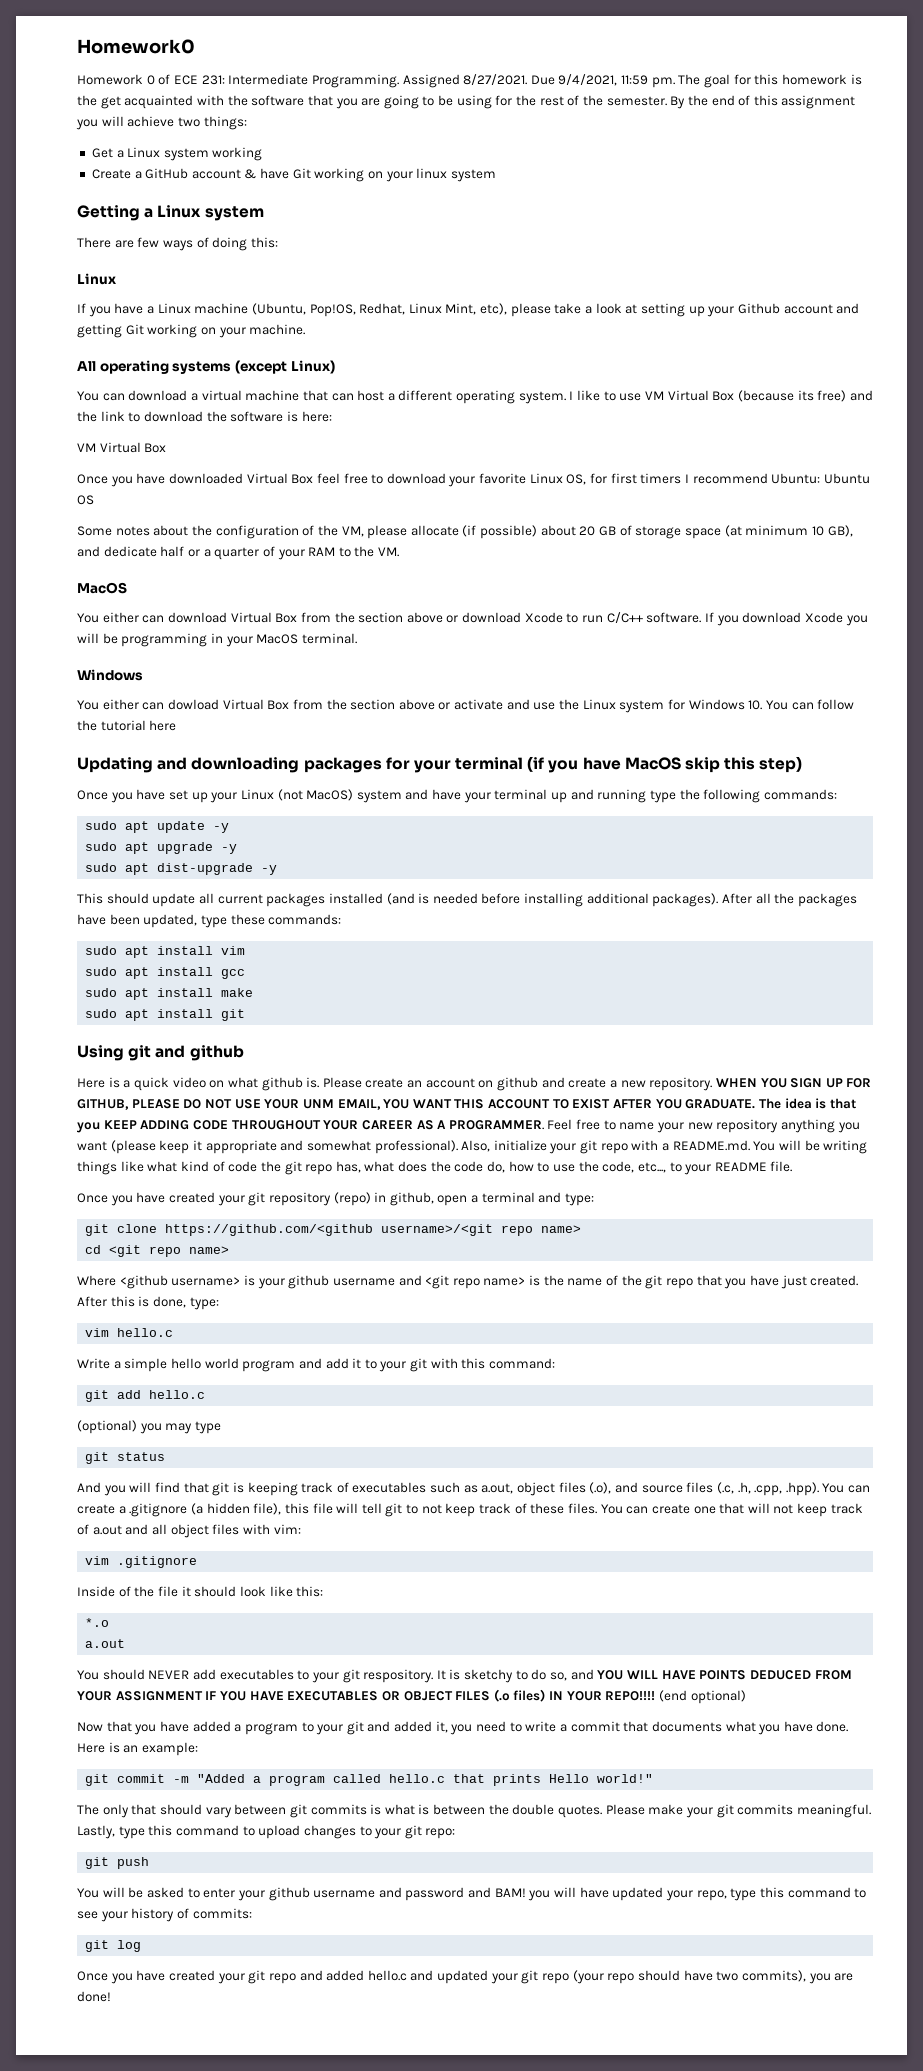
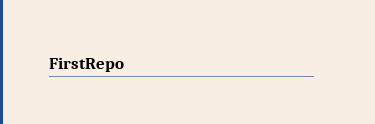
- Homework0
- Homework 0 of ECE 231: Intermediate Programming. Assigned 8/27/2021. Due 9/4/2021, 11:59 pm. The goal for this homework is the get acquainted with the software that you are going to be using for the rest of the semester. By the end of this assignment you will achieve two things:
- Get a Linux system working
- Create a GitHub account & have Git working on your linux system
- Getting a Linux system
- There are few ways of doing this:
- Linux
- If you have a Linux machine (Ubuntu, Pop!OS, Redhat, Linux Mint, etc), please take a look at setting up your Github account and getting Git working on your machine.
- All operating systems (except Linux)
- You can download a virtual machine that can host a different operating system. I like to use VM Virtual Box (because its free) and the link to download the software is here:
- VM Virtual Box
- Once you have downloaded Virtual Box feel free to download your favorite Linux OS, for first timers I recommend Ubuntu: Ubuntu OS
- Some notes about the configuration of the VM, please allocate (if possible) about 20 GB of storage space (at minimum 10 GB), and dedicate half or a quarter of your RAM to the VM.
- MacOS
- You either can download Virtual Box from the section above or download Xcode to run C/C++ software. If you download Xcode you will be programming in your MacOS terminal.
- Windows
- You either can dowload Virtual Box from the section above or activate and use the Linux system for Windows 10. You can follow the tutorial here
- Updating and downloading packages for your terminal (if you have MacOS skip this step)
- Once you have set up your Linux (not MacOS) system and have your terminal up and running type the following commands:
- sudo apt update -y
- sudo apt upgrade -y
- sudo apt dist-upgrade -y
- This should update all current packages installed (and is needed before installing additional packages). After all the packages have been updated, type these commands:
- sudo apt install vim
- sudo apt install gcc
- sudo apt install make
- sudo apt install git
- Using git and github
- Here is a quick video on what github is. Please create an account on github and create a new repository. WHEN YOU SIGN UP FOR GITHUB, PLEASE DO NOT USE YOUR UNM EMAIL, YOU WANT THIS ACCOUNT TO EXIST AFTER YOU GRADUATE. The idea is that you KEEP ADDING CODE THROUGHOUT YOUR CAREER AS A PROGRAMMER. Feel free to name your new repository anything you want (please keep it appropriate and somewhat professional). Also, initialize your git repo with a README.md. You will be writing things like what kind of code the git repo has, what does the code do, how to use the code, etc..., to your README file.
- Once you have created your git repository (repo) in github, open a terminal and type:
- git clone https://github.com/<github username>/<git repo name>
- cd <git repo name>
- Where <github username> is your github username and <git repo name> is the name of the git repo that you have just created. After this is done, type:
- vim hello.c
- Write a simple hello world program and add it to your git with this command:
- git add hello.c
- (optional) you may type
- git status
- And you will find that git is keeping track of executables such as a.out, object files (.o), and source files (.c, .h, .cpp, .hpp). You can create a .gitignore (a hidden file), this file will tell git to not keep track of these files. You can create one that will not keep track of a.out and all object files with vim:
- vim .gitignore
- Inside of the file it should look like this:
- *.o
- a.out
- You should NEVER add executables to your git respository. It is sketchy to do so, and YOU WILL HAVE POINTS DEDUCED FROM YOUR ASSIGNMENT IF YOU HAVE EXECUTABLES OR OBJECT FILES (.o files) IN YOUR REPO!!!! (end optional)
- Now that you have added a program to your git and added it, you need to write a commit that documents what you have done. Here is an example:
- git commit -m "Added a program called hello.c that prints Hello world!"
- The only that should vary between git commits is what is between the double quotes. Please make your git commits meaningful. Lastly, type this command to upload changes to your git repo:
- git push
- You will be asked to enter your github username and password and BAM! you will have updated your repo, type this command to see your history of commits:
- git log
- Once you have created your git repo and added hello.c and updated your git repo (your repo should have two commits), you are done!
+ FirstRepo

